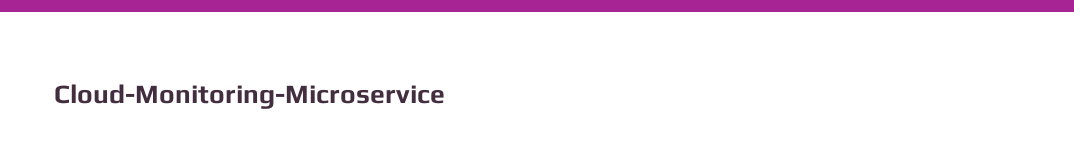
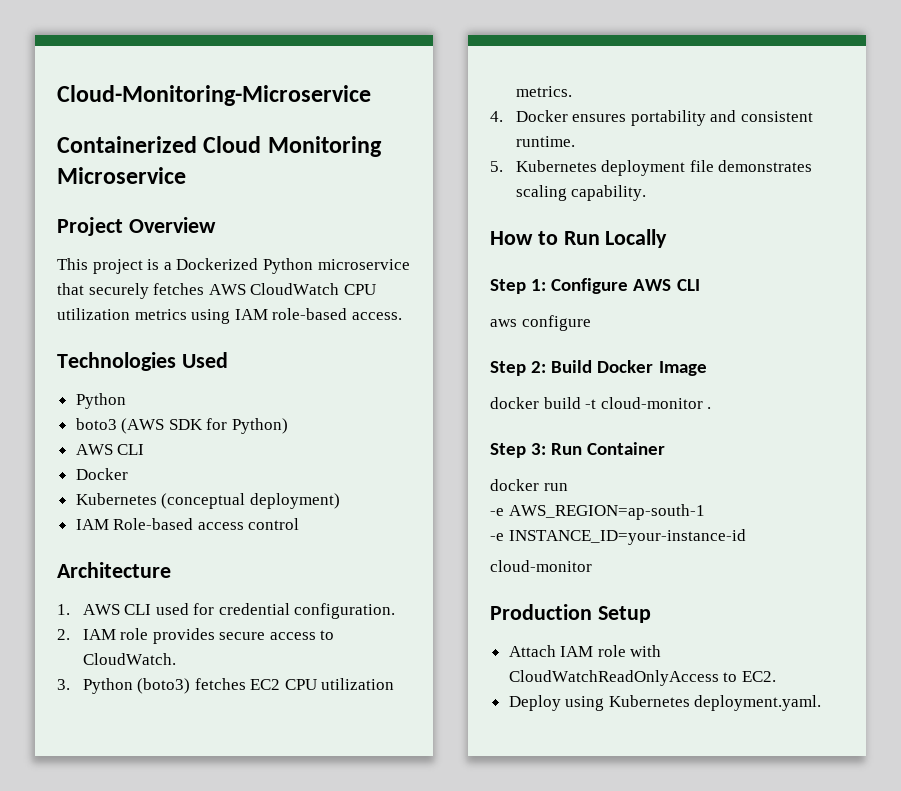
+ Containerized Cloud Monitoring Microservice
+ Project Overview
+ This project is a Dockerized Python microservice that securely fetches AWS CloudWatch CPU utilization metrics using IAM role-based access.
+ Technologies Used
+ Python
+ boto3 (AWS SDK for Python)
+ AWS CLI
+ Docker
+ Kubernetes (conceptual deployment)
+ IAM Role-based access control
+ Architecture
+ 1. AWS CLI used for credential configuration.
+ 2. IAM role provides secure access to CloudWatch.
+ 3. Python (boto3) fetches EC2 CPU utilization metrics.
+ 4. Docker ensures portability and consistent runtime.
+ 5. Kubernetes deployment file demonstrates scaling capability.
+ How to Run Locally
+ Step 1: Configure AWS CLI
+ aws configure
+ Step 2: Build Docker Image
+ docker build -t cloud-monitor .
+ Step 3: Run Container
+ docker run
+ -e AWS_REGION=ap-south-1
+ -e INSTANCE_ID=your-instance-id
+ cloud-monitor
+ Production Setup
+ Attach IAM role with CloudWatchReadOnlyAccess to EC2.
+ Deploy using Kubernetes deployment.yaml.

